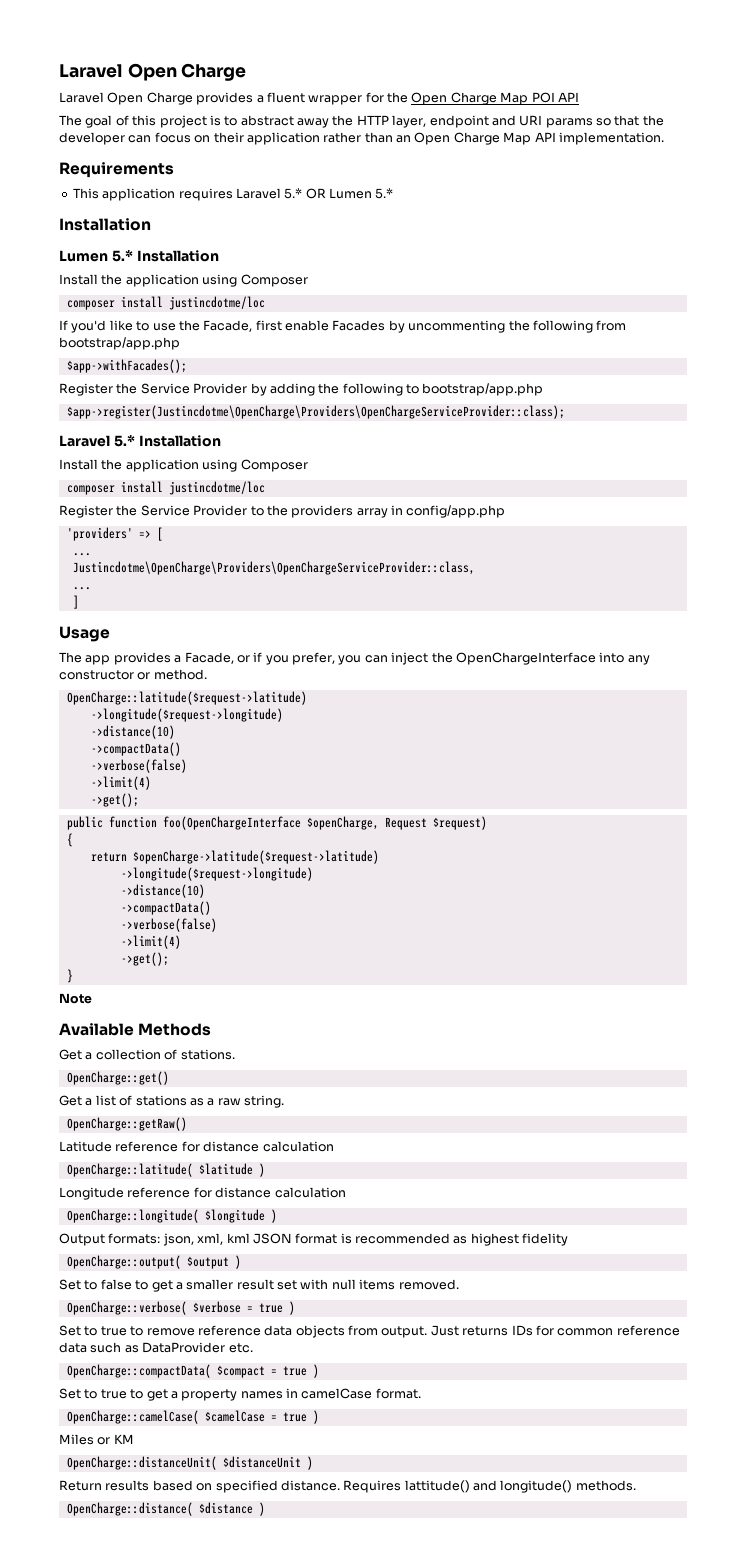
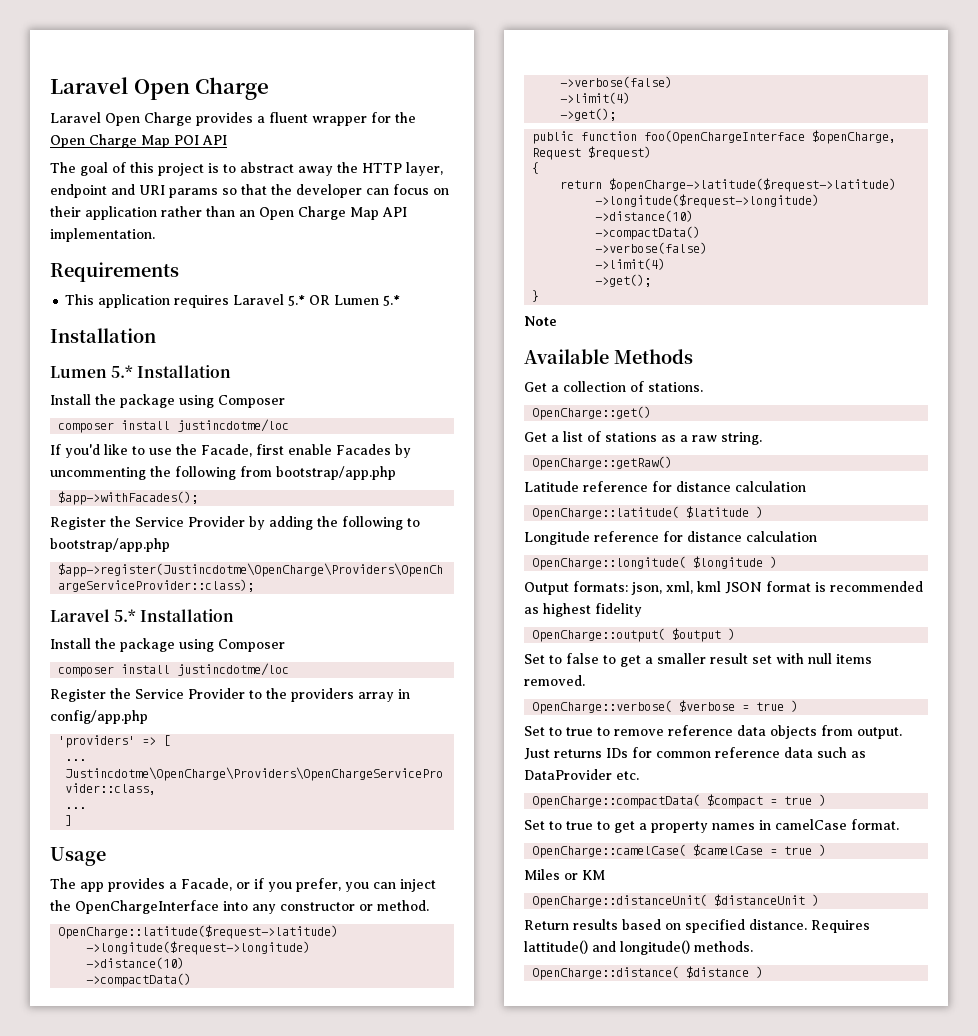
  Lumen 5.* Installation
- Install the application using Composer
+ Install the package using Composer
  Laravel 5.* Installation
- Install the application using Composer
+ Install the package using Composer

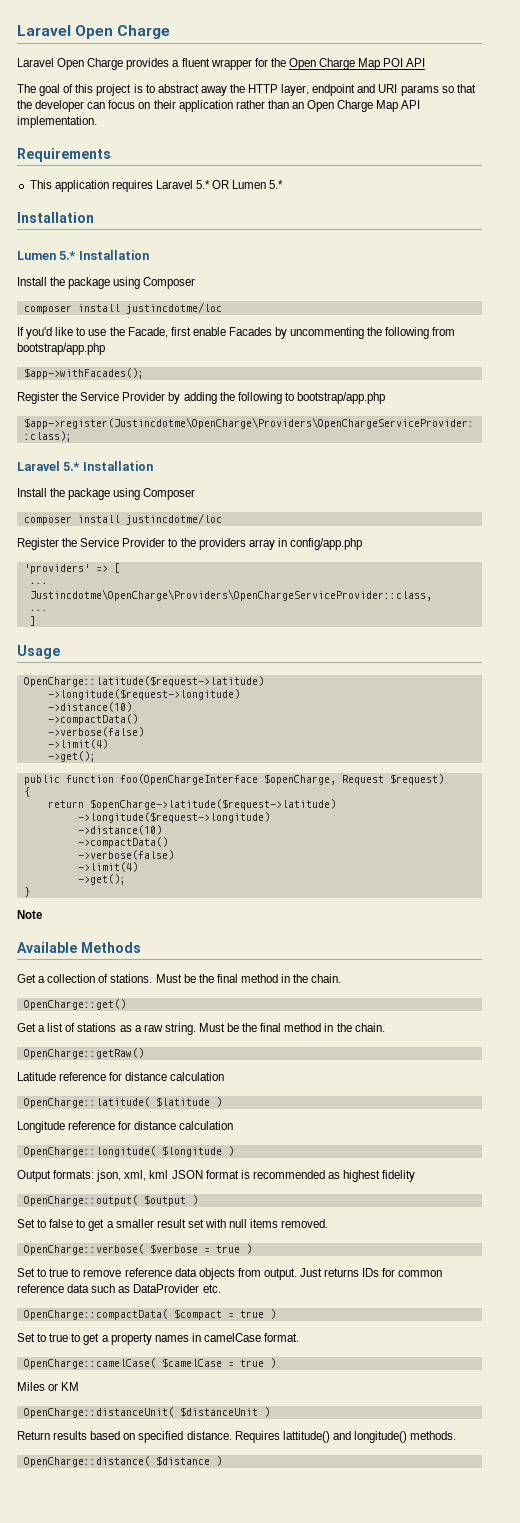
- The app provides a Facade, or if you prefer, you can inject the OpenChargeInterface into any constructor or method.
- Get a collection of stations.
+ Get a collection of stations. Must be the final method in the chain.
- Get a list of stations as a raw string.
+ Get a list of stations as a raw string. Must be the final method in the chain.

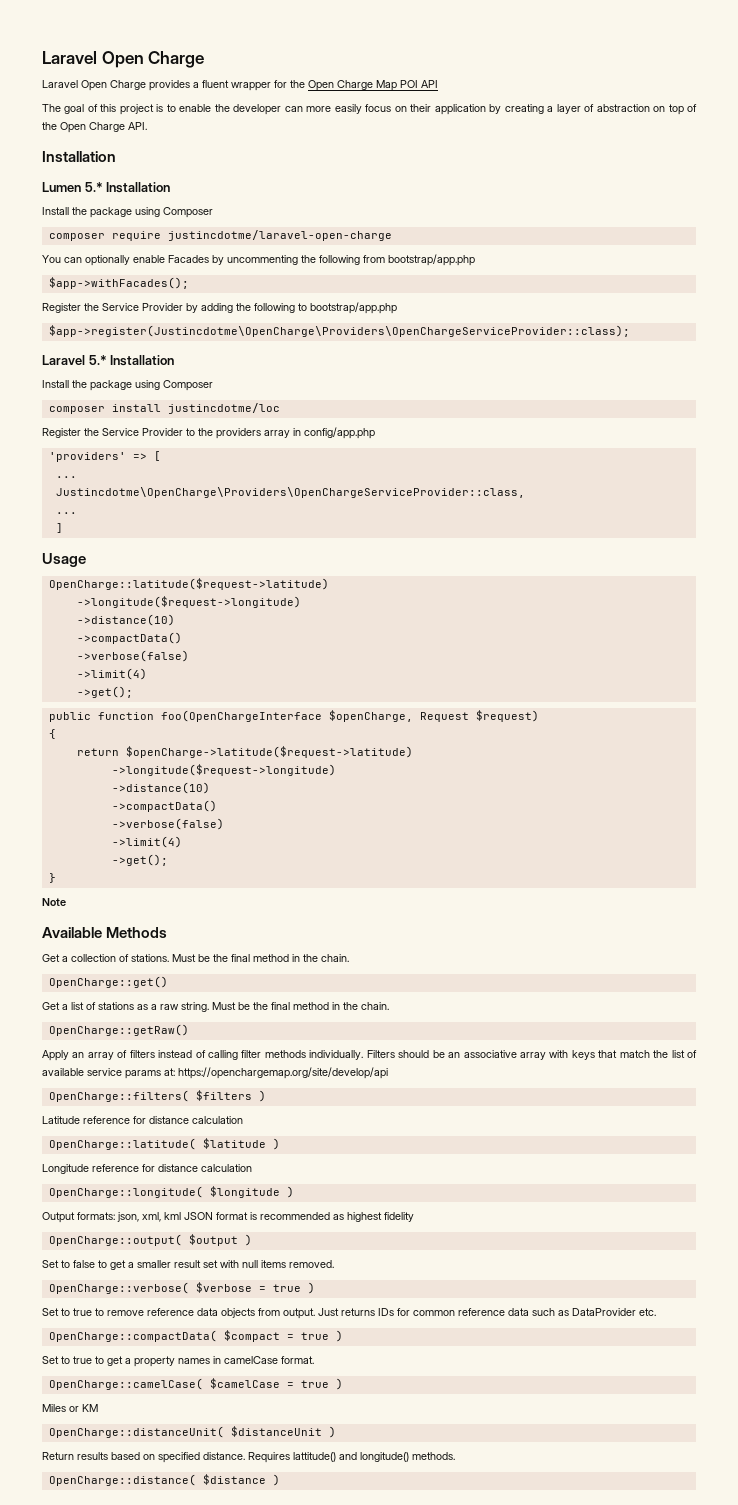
- The goal of this project is to abstract away the HTTP layer, endpoint and URI params so that the developer can focus on their application rather than an Open Charge Map API implementation.
- Requirements
- This application requires Laravel 5.* OR Lumen 5.*
+ The goal of this project is to enable the developer can more easily focus on their application by creating a layer of abstraction on top of the Open Charge API.
  Lumen 5.* Installation
  Install the package using Composer
- composer install justincdotme/loc
- If you'd like to use the Facade, first enable Facades by uncommenting the following from bootstrap/app.php
+ composer require justincdotme/laravel-open-charge
+ You can optionally enable Facades by uncommenting the following from bootstrap/app.php
+ Apply an array of filters instead of calling filter methods individually. Filters should be an associative array with keys that match the list of available service params at: https://openchargemap.org/site/develop/api
+ OpenCharge::filters( $filters )

